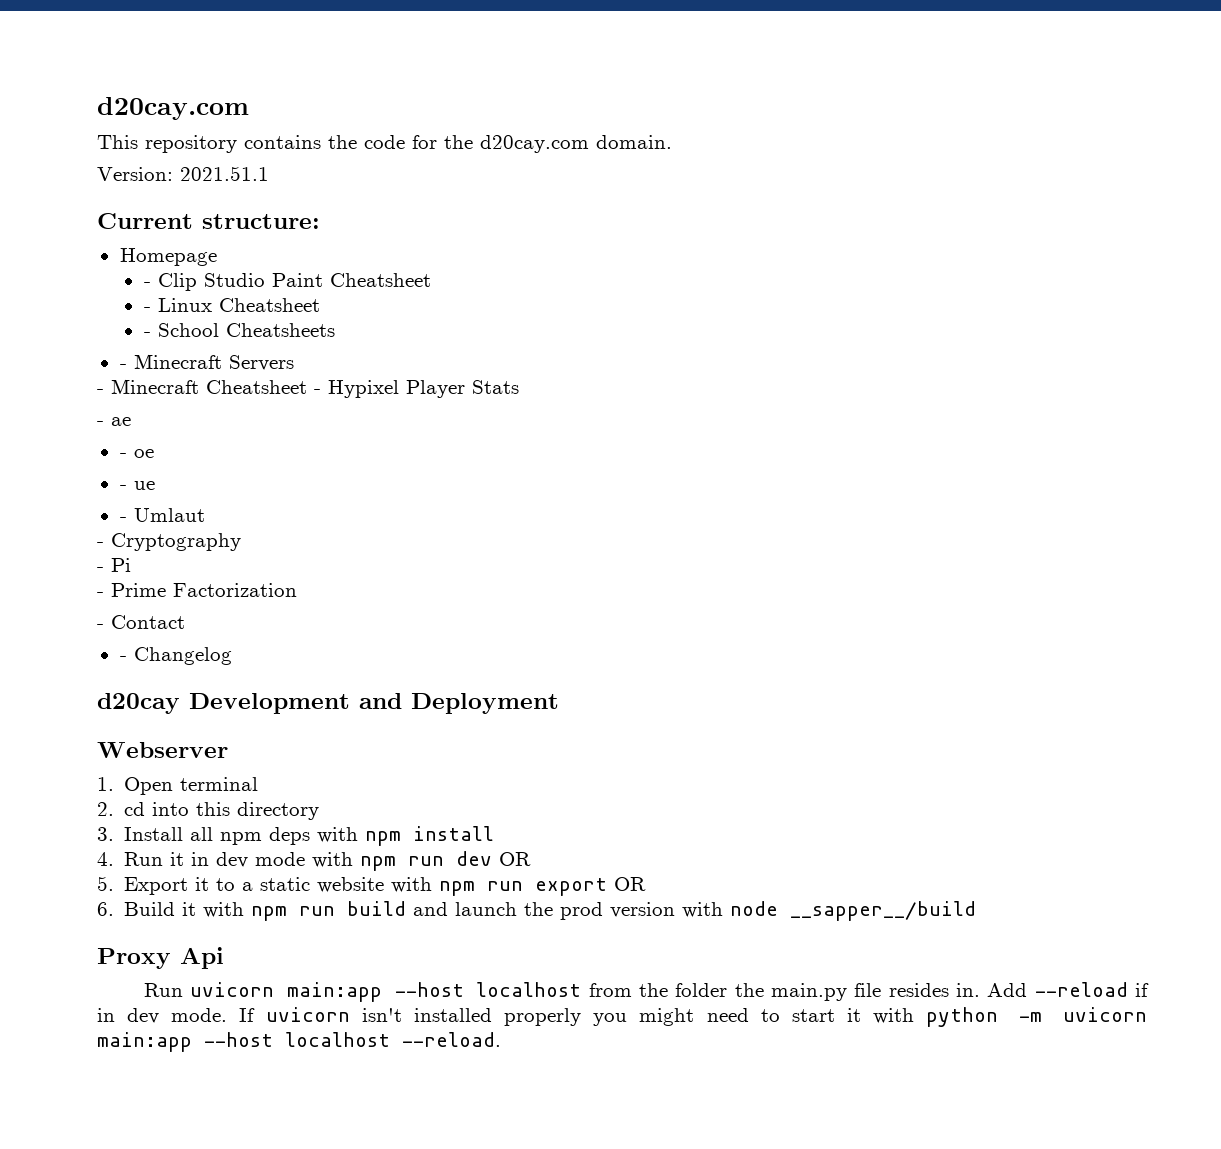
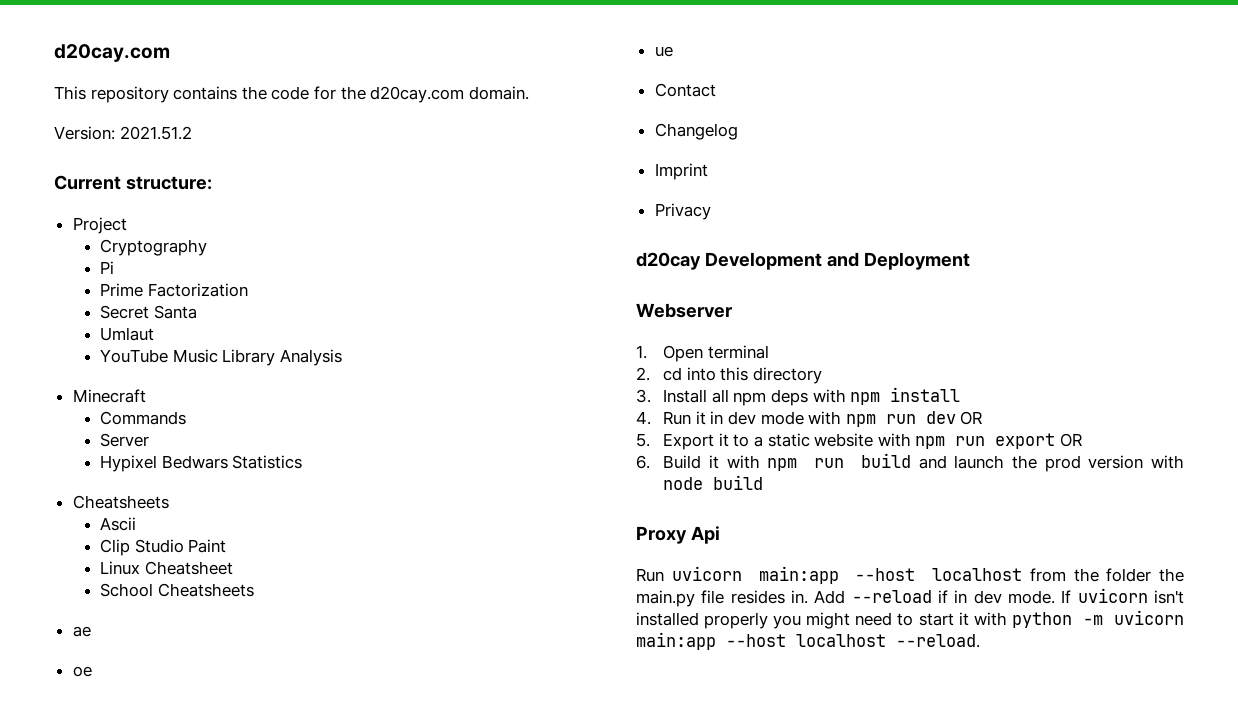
- Version: 2021.51.1
+ Version: 2021.51.2
- Homepage
- - Clip Studio Paint Cheatsheet
- - Linux Cheatsheet
+ Project
+ Cryptography
+ Pi
+ Prime Factorization
+ Secret Santa
+ Umlaut
+ YouTube Music Library Analysis
+ Minecraft
+ Commands
+ Server
+ Hypixel Bedwars Statistics
+ Cheatsheets
+ Ascii
+ Clip Studio Paint
+ Linux Cheatsheet
- - School Cheatsheets
+ School Cheatsheets
- - Minecraft Servers
- - Minecraft Cheatsheet - Hypixel Player Stats
- - ae
+ ae
- - oe
+ oe
- - ue
+ ue
- - Umlaut
- - Cryptography
- - Pi
- - Prime Factorization
- - Contact
+ Contact
- - Changelog
+ Changelog
+ Imprint
+ Privacy
- 6. Build it with npm run build and launch the prod version with node __sapper__/build
+ 6. Build it with npm run build and launch the prod version with node build

